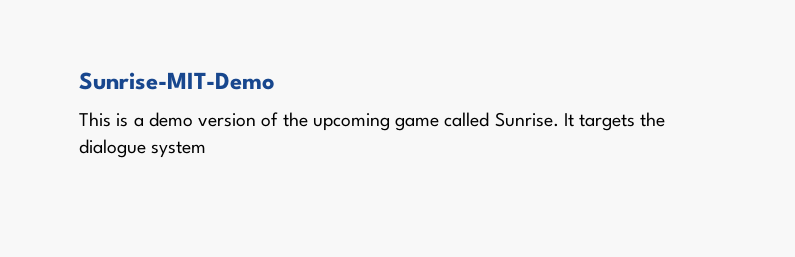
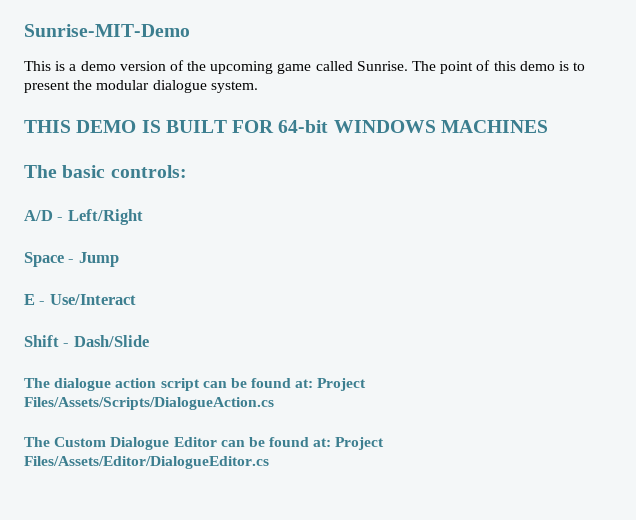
- It targets the dialogue system
+ The point of this demo is to present the modular dialogue system.
+ THIS DEMO IS BUILT FOR 64-bit WINDOWS MACHINES
+ The basic controls:
+ A/D - Left/Right
+ Space - Jump
+ E - Use/Interact
+ Shift - Dash/Slide
+ The dialogue action script can be found at: Project Files/Assets/Scripts/DialogueAction.cs
+ The Custom Dialogue Editor can be found at: Project Files/Assets/Editor/DialogueEditor.cs

